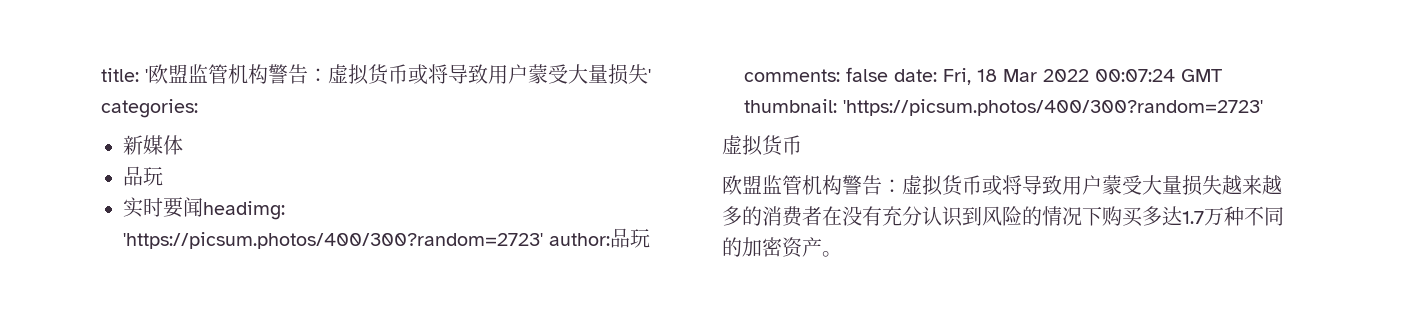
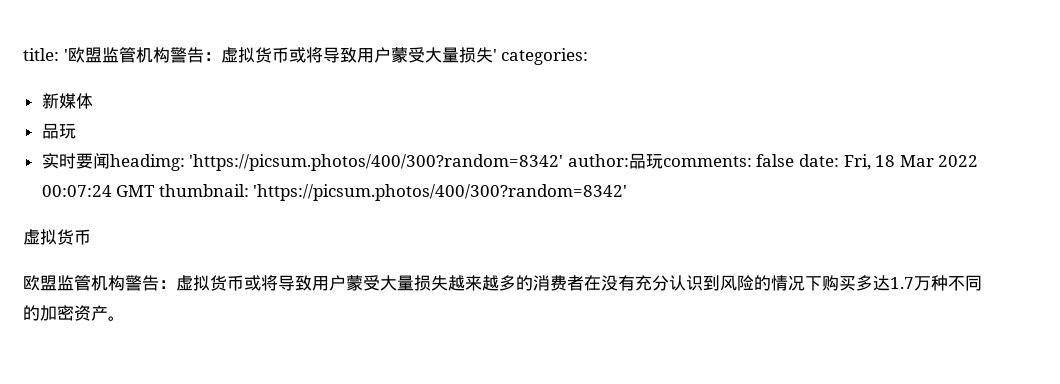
- 实时要闻headimg: 'https://picsum.photos/400/300?random=2723' author:品玩comments: false date: Fri, 18 Mar 2022 00:07:24 GMT thumbnail: 'https://picsum.photos/400/300?random=2723'
+ 实时要闻headimg: 'https://picsum.photos/400/300?random=8342' author:品玩comments: false date: Fri, 18 Mar 2022 00:07:24 GMT thumbnail: 'https://picsum.photos/400/300?random=8342'

